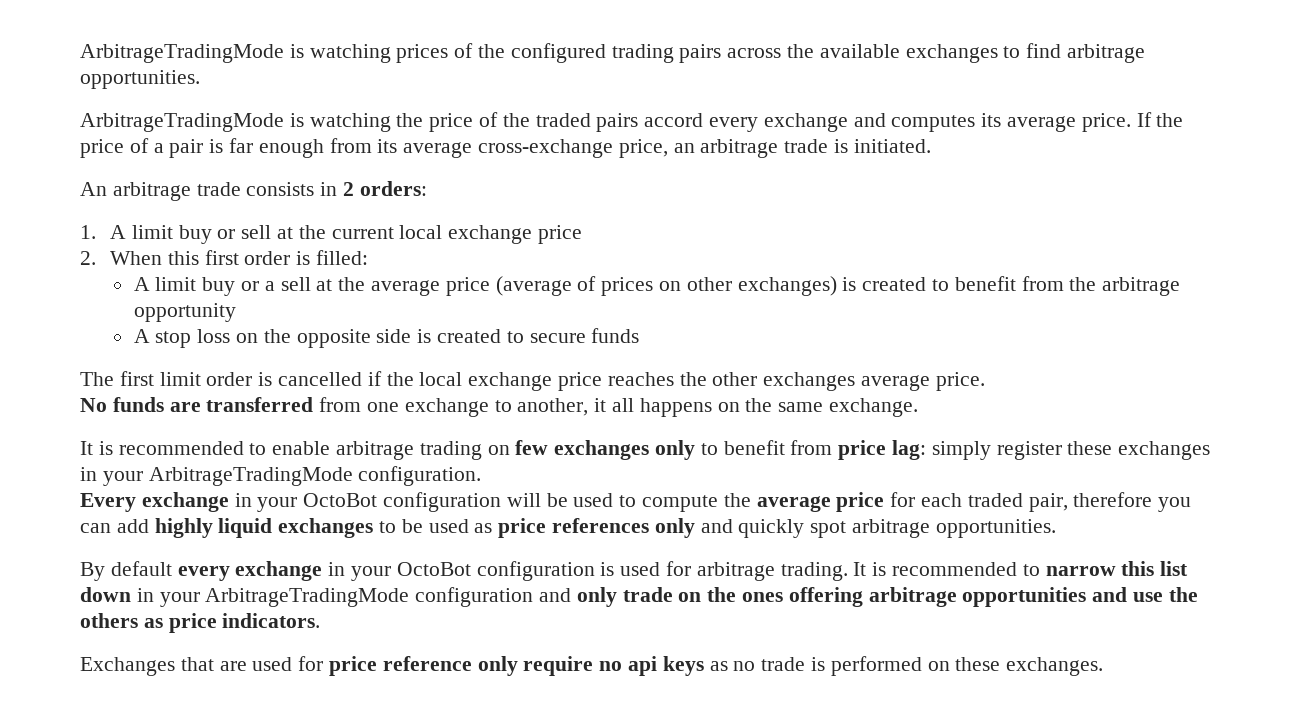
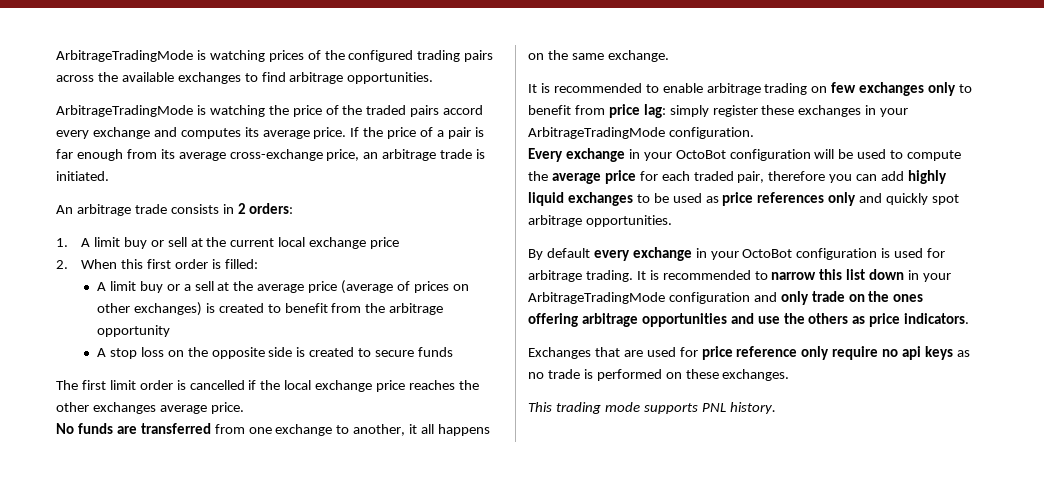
+ This trading mode supports PNL history.

